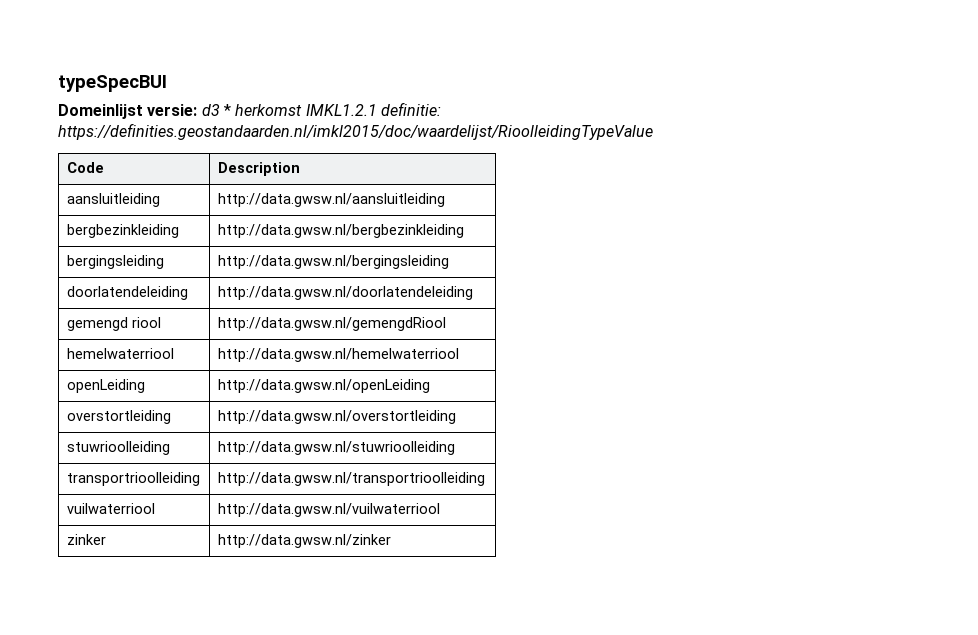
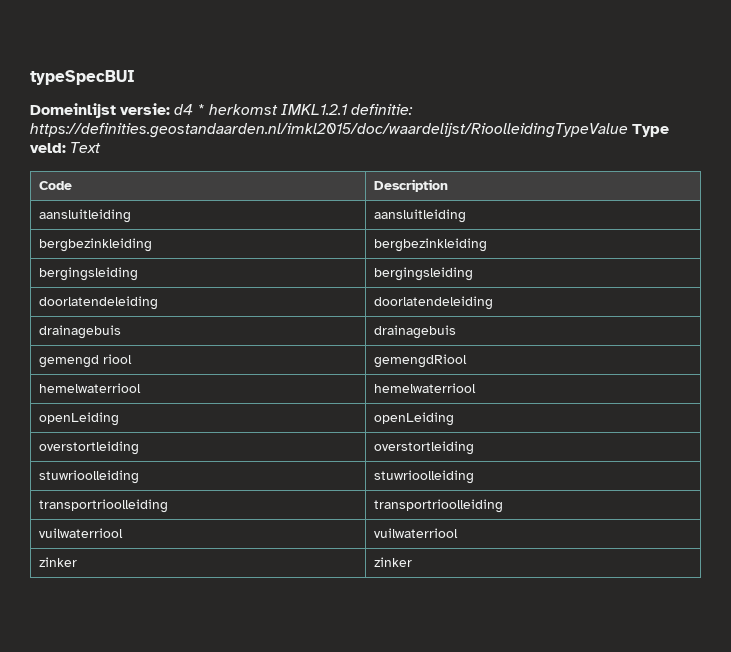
- Domeinlijst versie: d3 * herkomst IMKL1.2.1 definitie: https://definities.geostandaarden.nl/imkl2015/doc/waardelijst/RioolleidingTypeValue
+ Domeinlijst versie: d4 * herkomst IMKL1.2.1 definitie: https://definities.geostandaarden.nl/imkl2015/doc/waardelijst/RioolleidingTypeValue Type veld: Text
- aansluitleiding | http://data.gwsw.nl/aansluitleiding
+ aansluitleiding | aansluitleiding
- bergbezinkleiding | http://data.gwsw.nl/bergbezinkleiding
+ bergbezinkleiding | bergbezinkleiding
- bergingsleiding | http://data.gwsw.nl/bergingsleiding
+ bergingsleiding | bergingsleiding
- doorlatendeleiding | http://data.gwsw.nl/doorlatendeleiding
+ doorlatendeleiding | doorlatendeleiding
+ drainagebuis | drainagebuis
- gemengd riool | http://data.gwsw.nl/gemengdRiool
+ gemengd riool | gemengdRiool
- hemelwaterriool | http://data.gwsw.nl/hemelwaterriool
+ hemelwaterriool | hemelwaterriool
- openLeiding | http://data.gwsw.nl/openLeiding
+ openLeiding | openLeiding
- overstortleiding | http://data.gwsw.nl/overstortleiding
+ overstortleiding | overstortleiding
- stuwrioolleiding | http://data.gwsw.nl/stuwrioolleiding
+ stuwrioolleiding | stuwrioolleiding
- transportrioolleiding | http://data.gwsw.nl/transportrioolleiding
+ transportrioolleiding | transportrioolleiding
- vuilwaterriool | http://data.gwsw.nl/vuilwaterriool
+ vuilwaterriool | vuilwaterriool
- zinker | http://data.gwsw.nl/zinker
+ zinker | zinker

